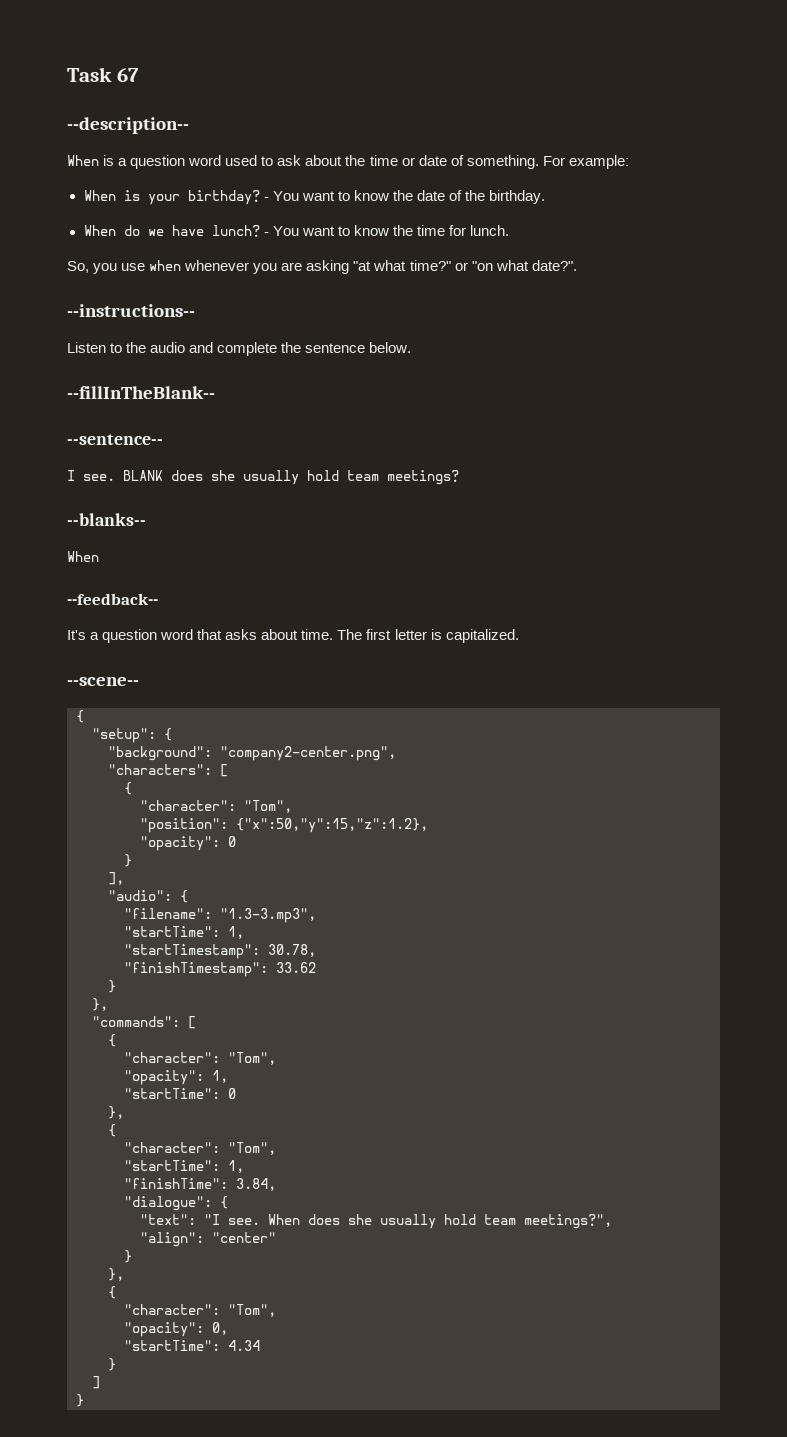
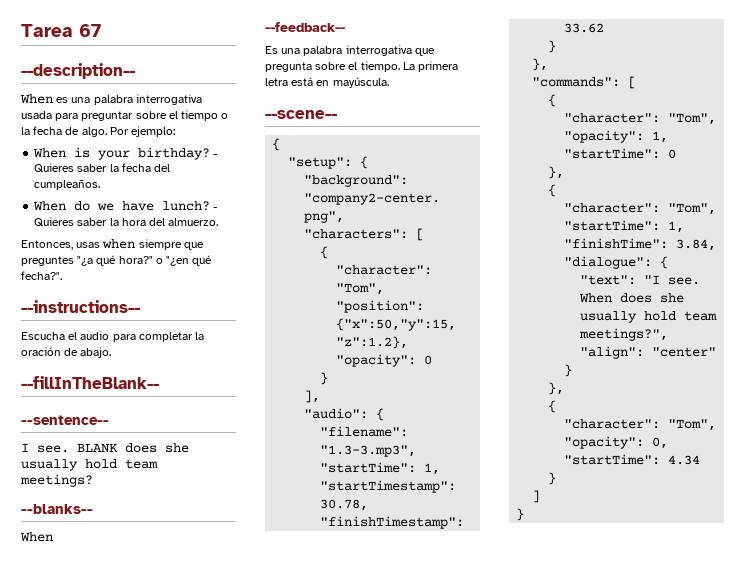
- Task 67
+ Tarea 67
- When is a question word used to ask about the time or date of something. For example:
+ When es una palabra interrogativa usada para preguntar sobre el tiempo o la fecha de algo. Por ejemplo:
- - You want to know the date of the birthday.
+ - Quieres saber la fecha del cumpleaños.
- - You want to know the time for lunch.
- So, you use when whenever you are asking "at what time?" or "on what date?".
+ - Quieres saber la hora del almuerzo.
+ Entonces, usas when siempre que preguntes "¿a qué hora?" o "¿en qué fecha?".
  --instructions--
- Listen to the audio and complete the sentence below.
+ Escucha el audio para completar la oración de abajo.
- It's a question word that asks about time. The first letter is capitalized.
+ Es una palabra interrogativa que pregunta sobre el tiempo. La primera letra está en mayúscula.

